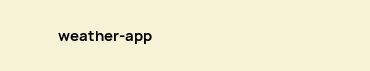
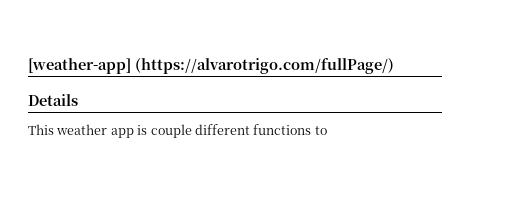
- weather-app
+ [weather-app] (https://alvarotrigo.com/fullPage/)
+ Details
+ This weather app is couple different functions to

